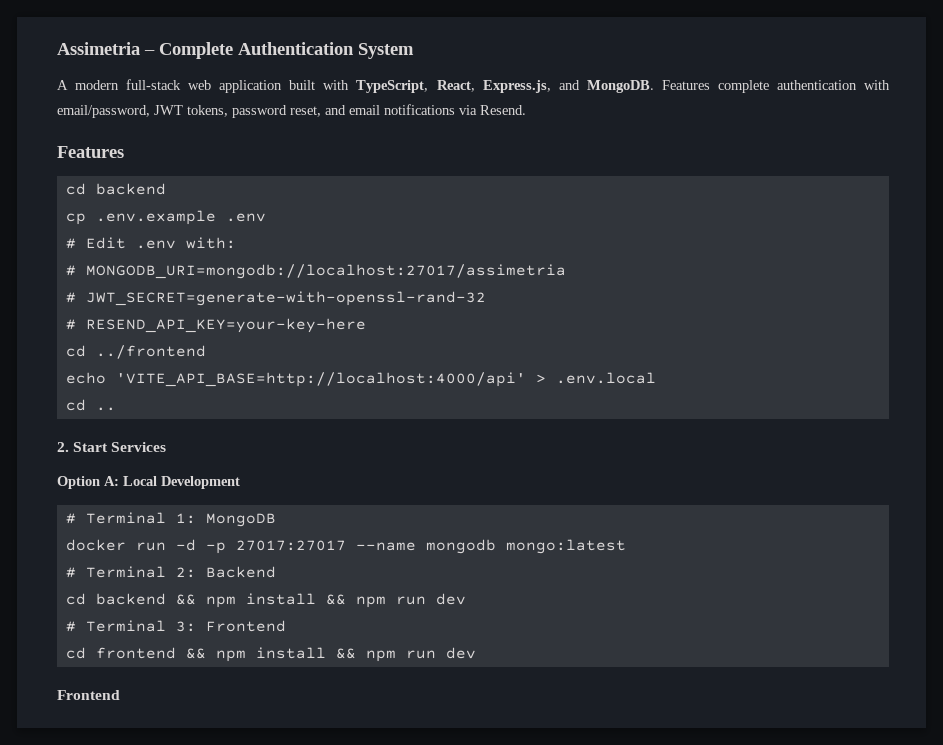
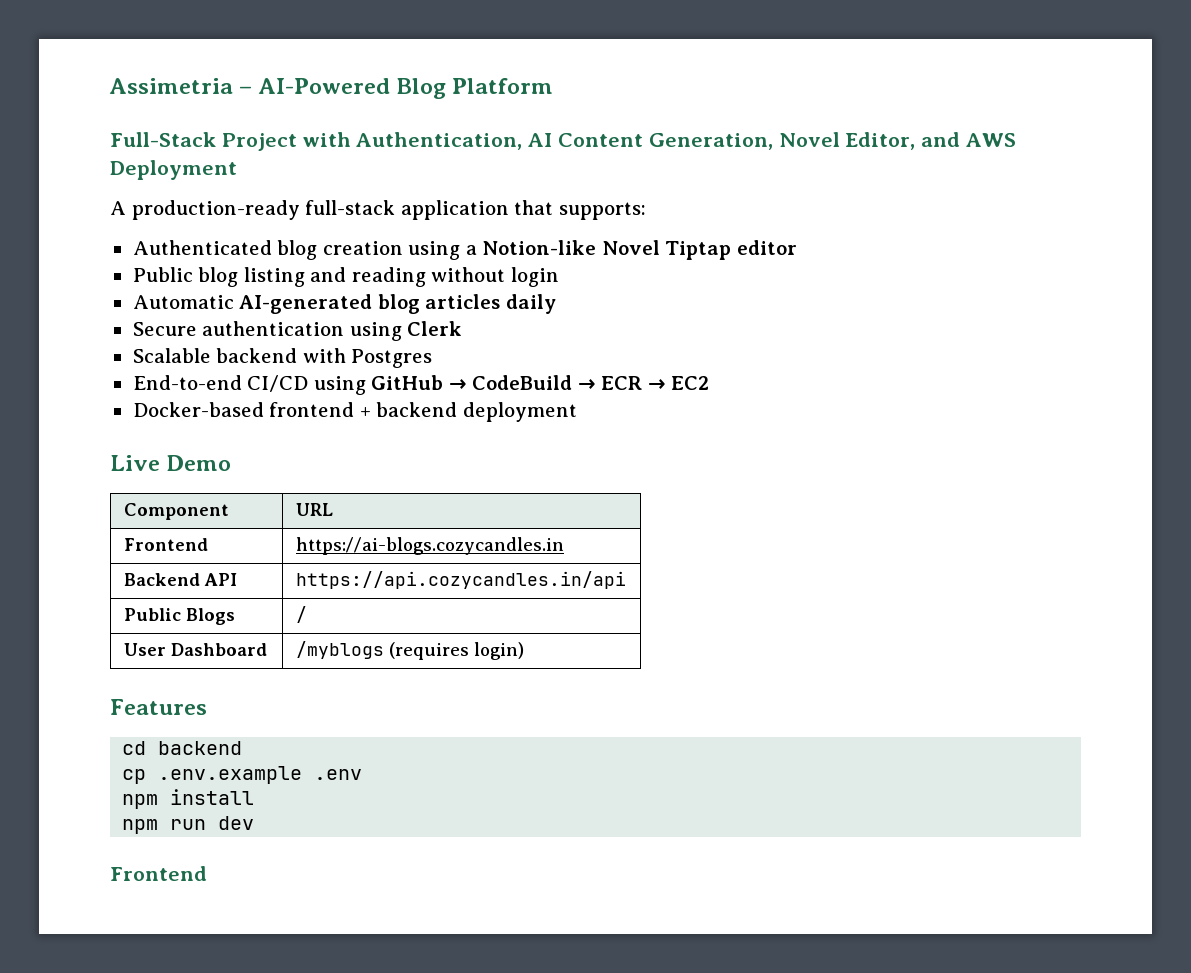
- Assimetria – Complete Authentication System
- A modern full-stack web application built with TypeScript, React, Express.js, and MongoDB. Features complete authentication with email/password, JWT tokens, password reset, and email notifications via Resend.
+ Assimetria – AI-Powered Blog Platform
+ Full-Stack Project with Authentication, AI Content Generation, Novel Editor, and AWS Deployment
+ A production-ready full-stack application that supports:
+ Authenticated blog creation using a Notion-like Novel Tiptap editor
+ Public blog listing and reading without login
+ Automatic AI-generated blog articles daily
+ Secure authentication using Clerk
+ Scalable backend with Postgres
+ End-to-end CI/CD using GitHub → CodeBuild → ECR → EC2
+ Docker-based frontend + backend deployment
+ Live Demo
+ Component | URL
+ Frontend | https://ai-blogs.cozycandles.in
+ Backend API | https://api.cozycandles.in/api
+ Public Blogs | /
+ User Dashboard | /myblogs (requires login)
- # Edit .env with:
- # MONGODB_URI=mongodb://localhost:27017/assimetria
- # JWT_SECRET=generate-with-openssl-rand-32
- # RESEND_API_KEY=your-key-here
- cd ../frontend
- echo 'VITE_API_BASE=http://localhost:4000/api' > .env.local
- cd ..
- 2. Start Services
- Option A: Local Development
- # Terminal 1: MongoDB
- docker run -d -p 27017:27017 --name mongodb mongo:latest
- # Terminal 2: Backend
- cd backend && npm install && npm run dev
- # Terminal 3: Frontend
- cd frontend && npm install && npm run dev
+ npm install
+ npm run dev

